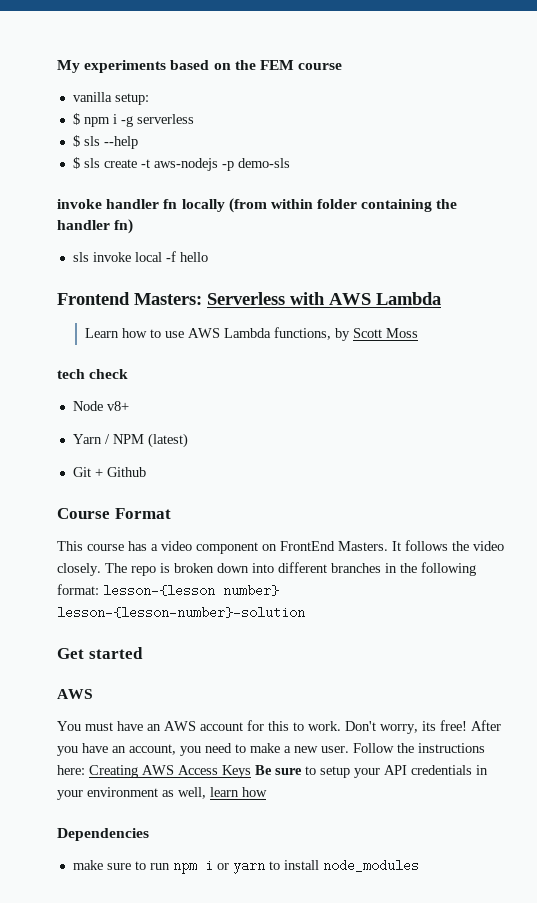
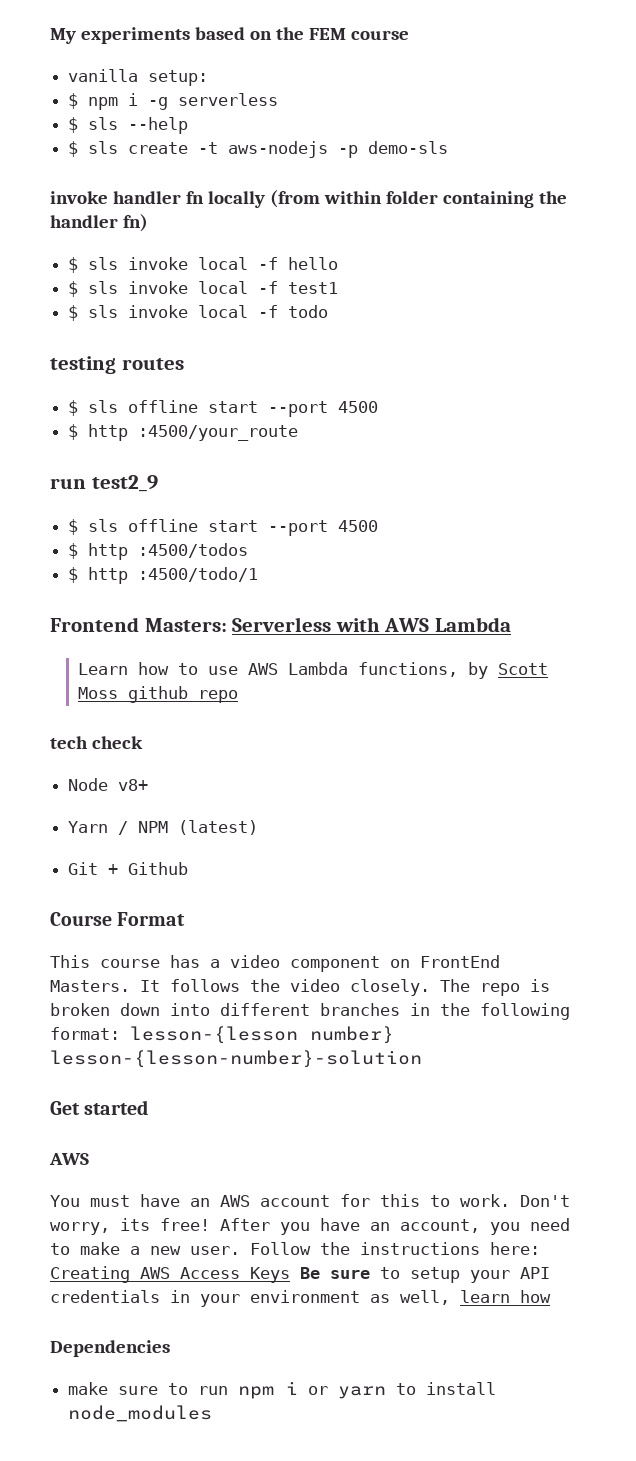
- sls invoke local -f hello
+ $ sls invoke local -f hello
+ $ sls invoke local -f test1
+ $ sls invoke local -f todo
+ testing routes
+ $ sls offline start --port 4500
+ $ http :4500/your_route
+ run test2_9
+ $ sls offline start --port 4500
+ $ http :4500/todos
+ $ http :4500/todo/1
- Learn how to use AWS Lambda functions, by Scott Moss
+ Learn how to use AWS Lambda functions, by Scott Moss github repo

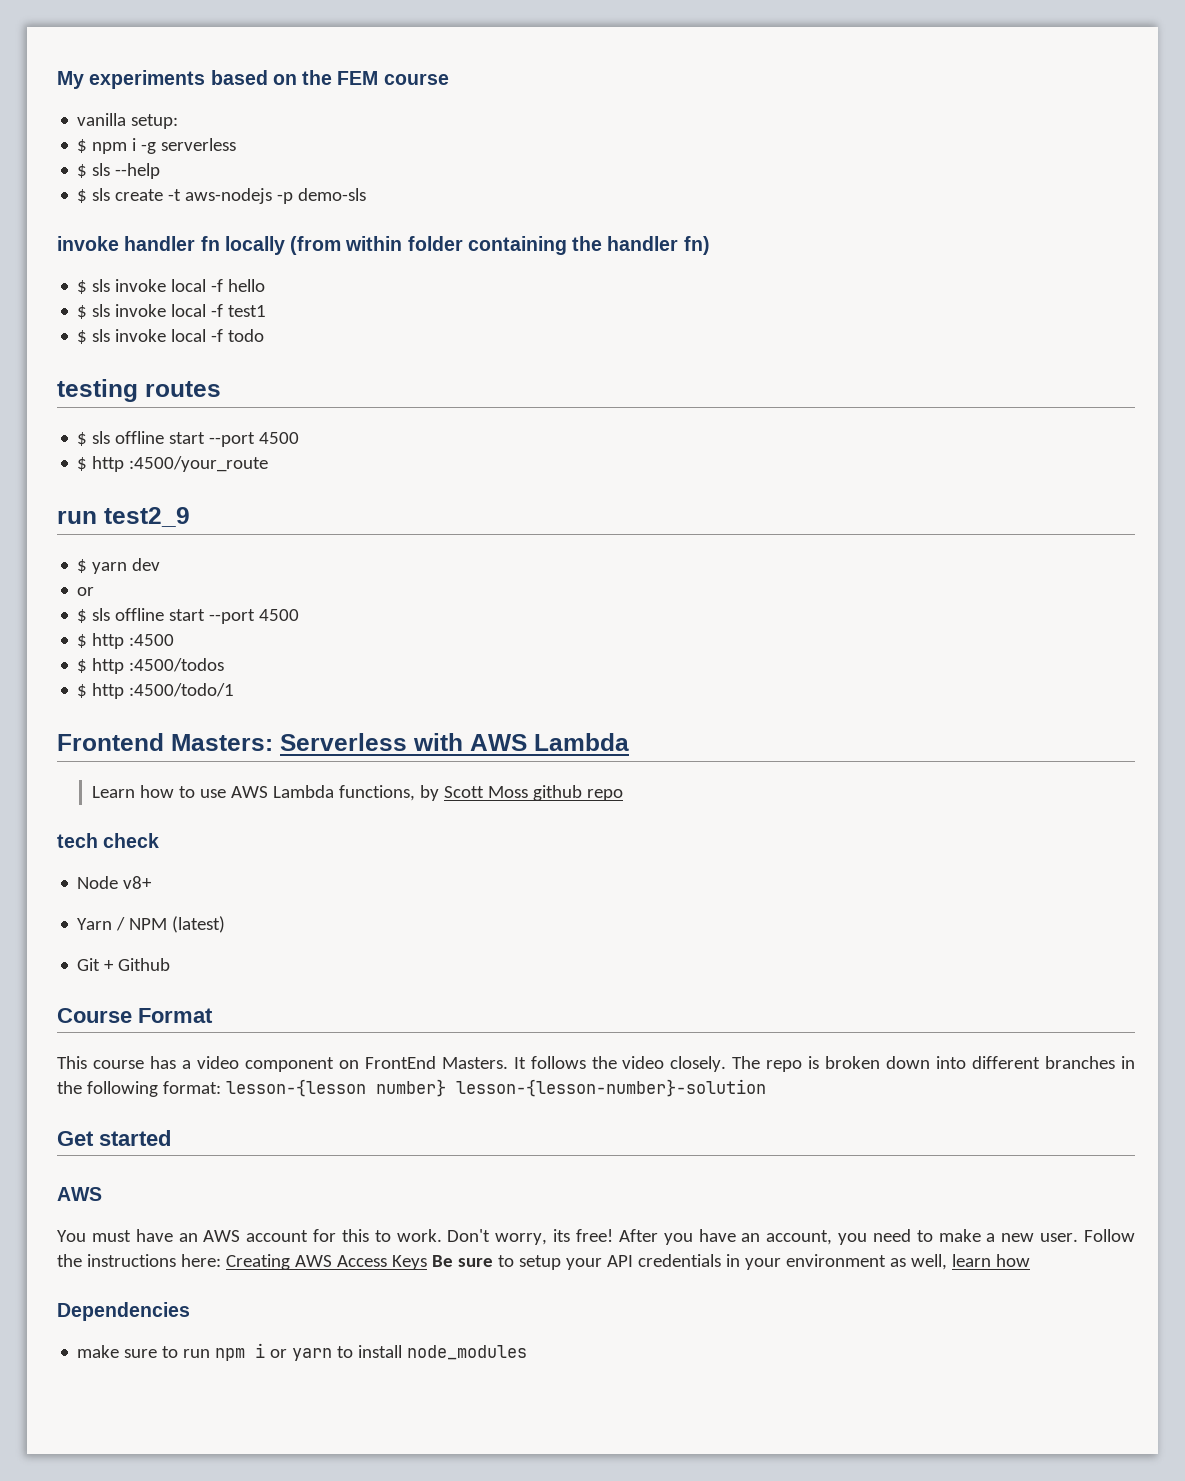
  run test2_9
+ $ yarn dev
+ or
  $ sls offline start --port 4500
+ $ http :4500

